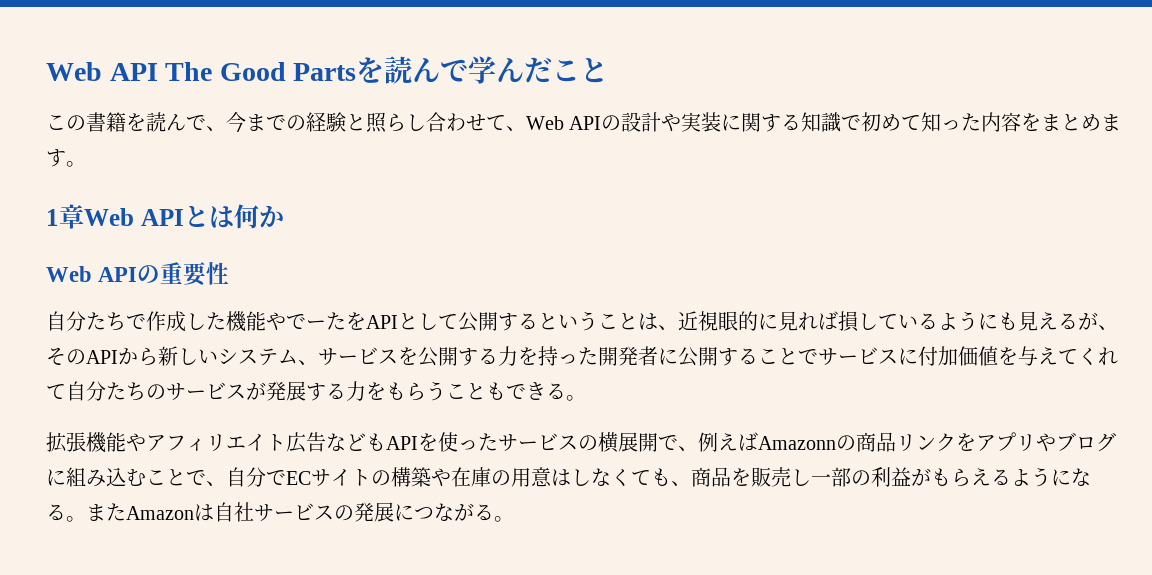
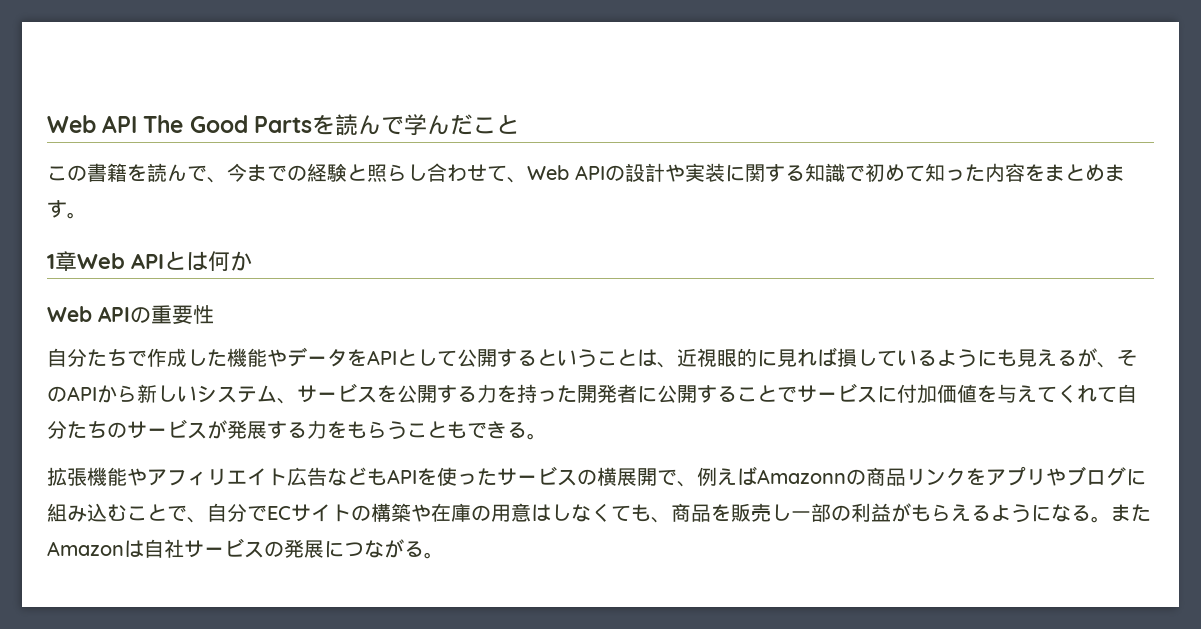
- 自分たちで作成した機能やでーたをAPIとして公開するということは、近視眼的に見れば損しているようにも見えるが、そのAPIから新しいシステム、サービスを公開する力を持った開発者に公開することでサービスに付加価値を与えてくれて自分たちのサービスが発展する力をもらうこともできる。
+ 自分たちで作成した機能やデータをAPIとして公開するということは、近視眼的に見れば損しているようにも見えるが、そのAPIから新しいシステム、サービスを公開する力を持った開発者に公開することでサービスに付加価値を与えてくれて自分たちのサービスが発展する力をもらうこともできる。

